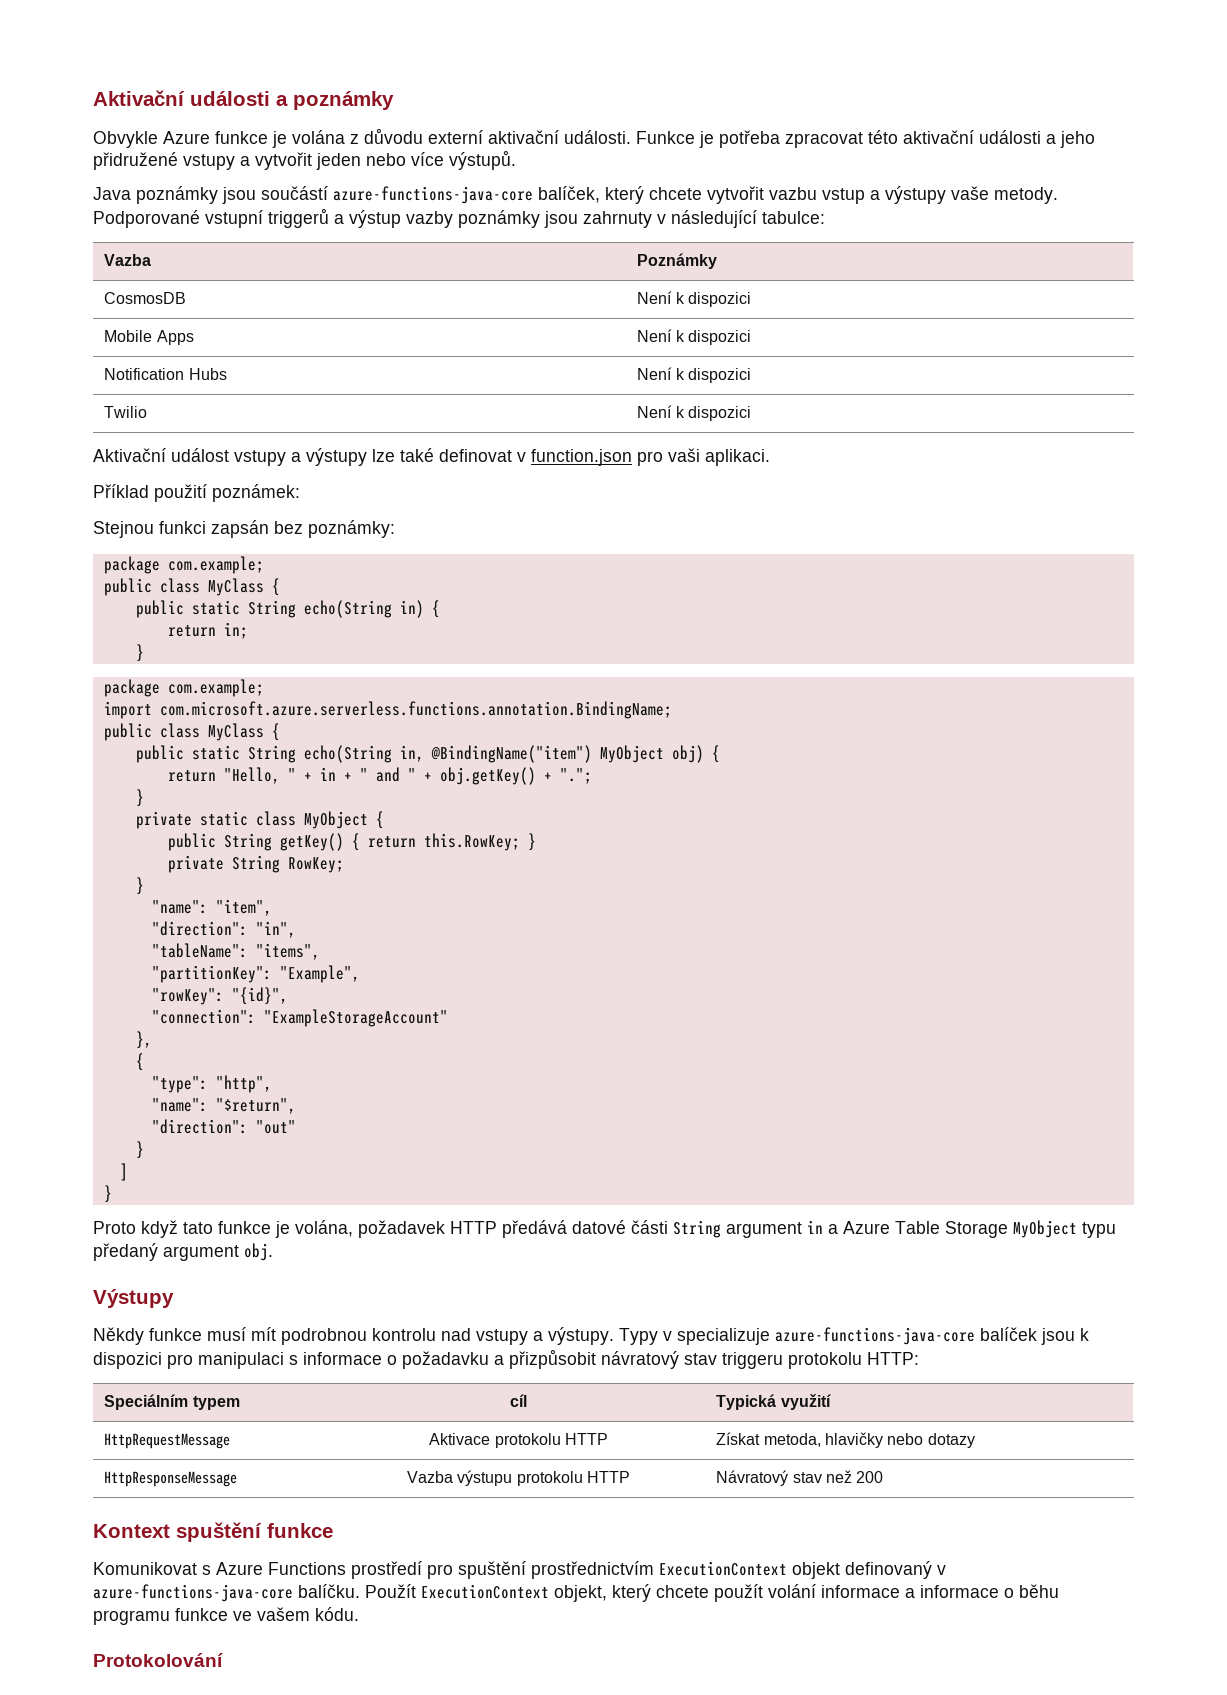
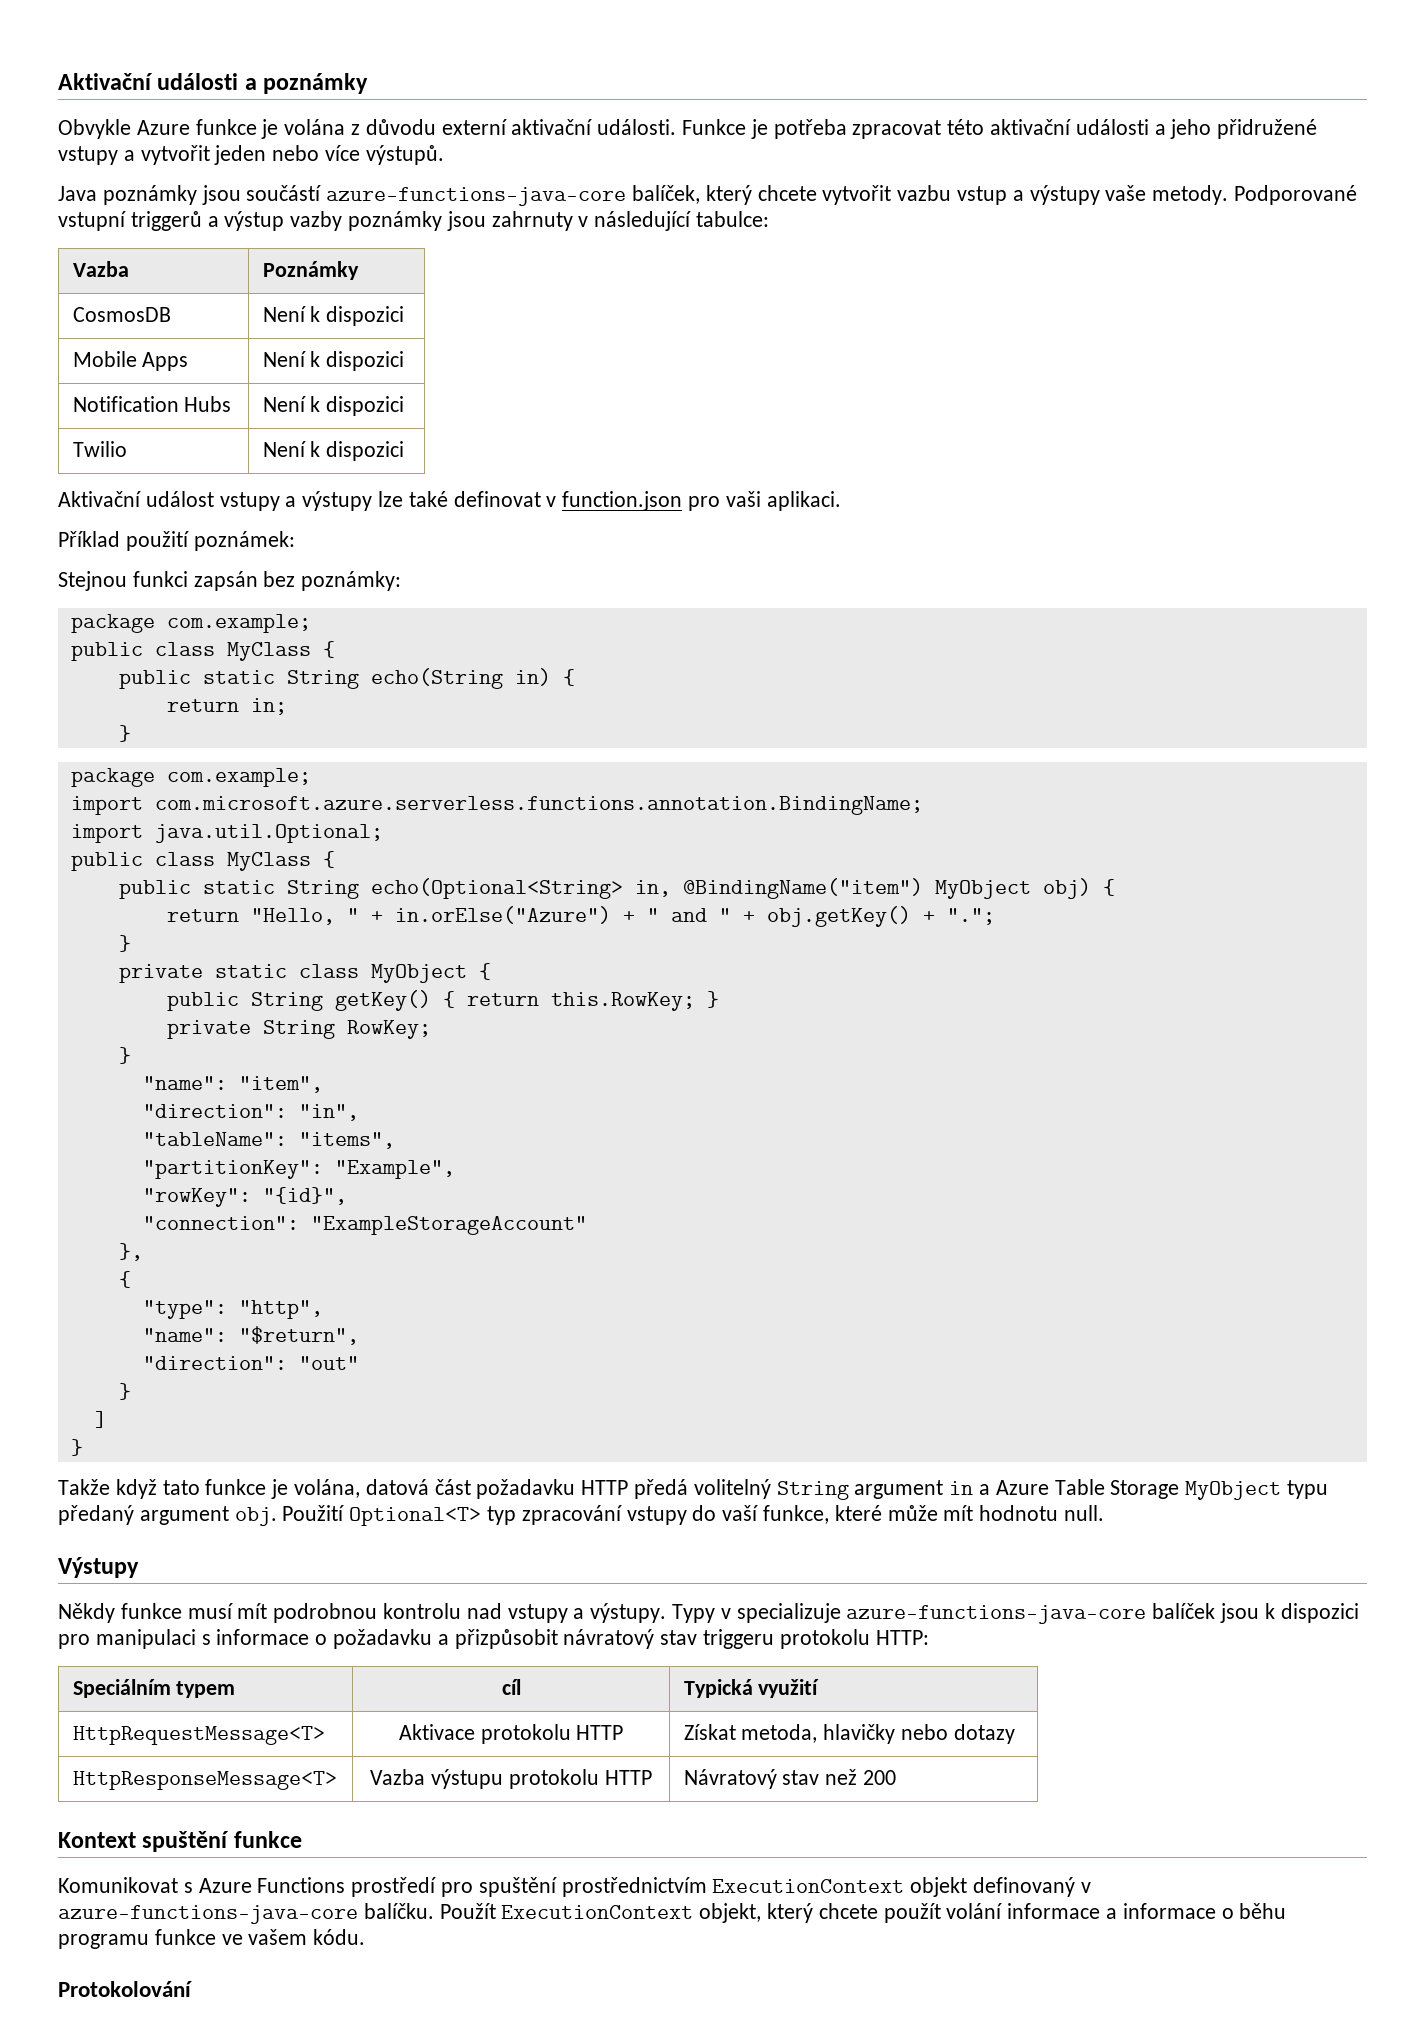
  import com.microsoft.azure.serverless.functions.annotation.BindingName;
+ import java.util.Optional;
  public class MyClass {
- public static String echo(String in, @BindingName("item") MyObject obj) {
+ public static String echo(Optional<String> in, @BindingName("item") MyObject obj) {
- return "Hello, " + in + " and " + obj.getKey() + ".";
+ return "Hello, " + in.orElse("Azure") + " and " + obj.getKey() + ".";
- Proto když tato funkce je volána, požadavek HTTP předává datové části String argument in a Azure Table Storage MyObject typu předaný argument obj.
+ Takže když tato funkce je volána, datová část požadavku HTTP předá volitelný String argument in a Azure Table Storage MyObject typu předaný argument obj. Použití Optional<T> typ zpracování vstupy do vaší funkce, které může mít hodnotu null.
- HttpRequestMessage | Aktivace protokolu HTTP | Získat metoda, hlavičky nebo dotazy
+ HttpRequestMessage<T> | Aktivace protokolu HTTP | Získat metoda, hlavičky nebo dotazy
- HttpResponseMessage | Vazba výstupu protokolu HTTP | Návratový stav než 200
+ HttpResponseMessage<T> | Vazba výstupu protokolu HTTP | Návratový stav než 200

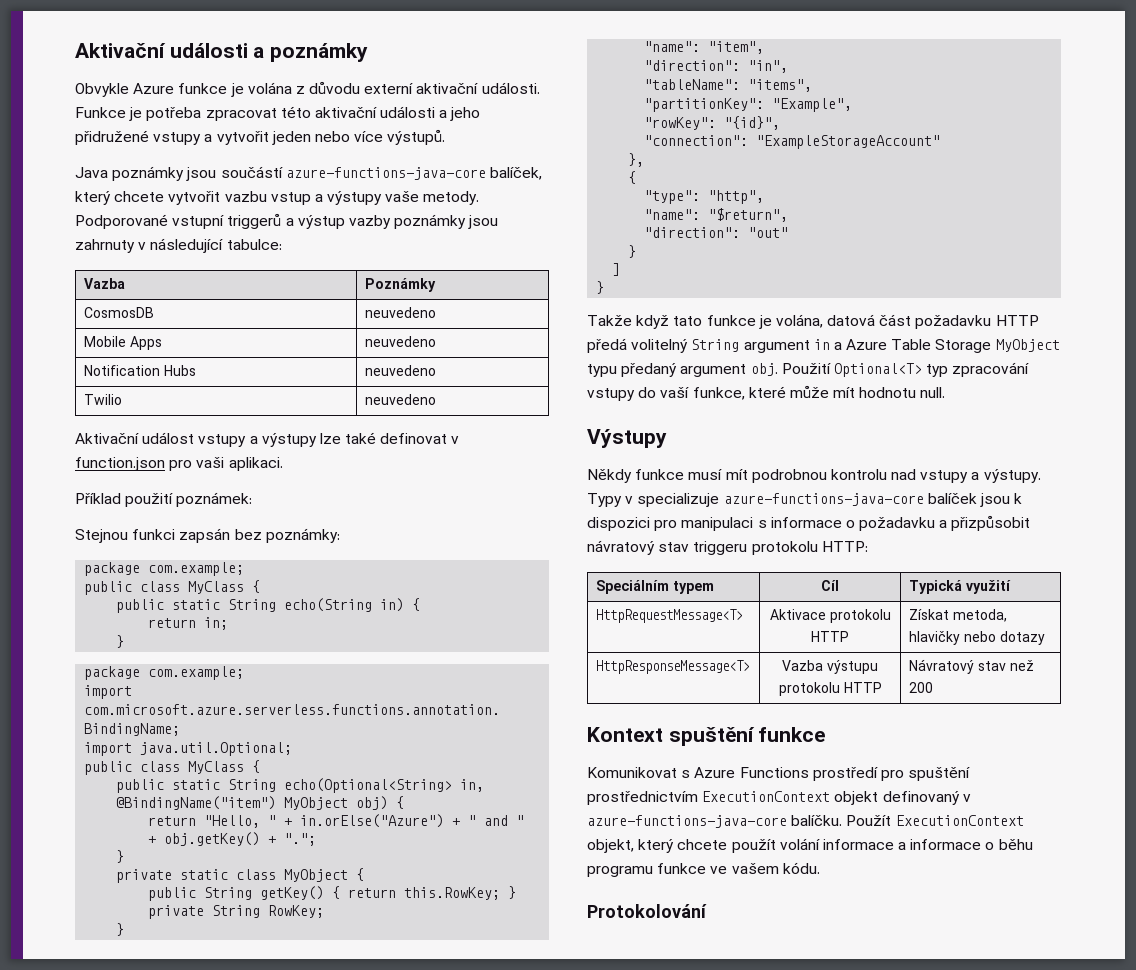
- CosmosDB | Není k dispozici
+ CosmosDB | neuvedeno
- Mobile Apps | Není k dispozici
+ Mobile Apps | neuvedeno
- Notification Hubs | Není k dispozici
- Twilio | Není k dispozici
+ Notification Hubs | neuvedeno
+ Twilio | neuvedeno
- Speciálním typem | cíl | Typická využití
+ Speciálním typem | Cíl | Typická využití

